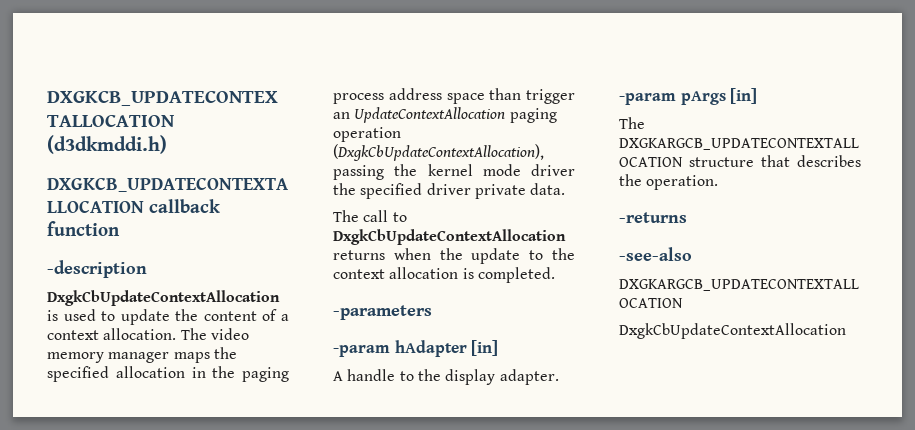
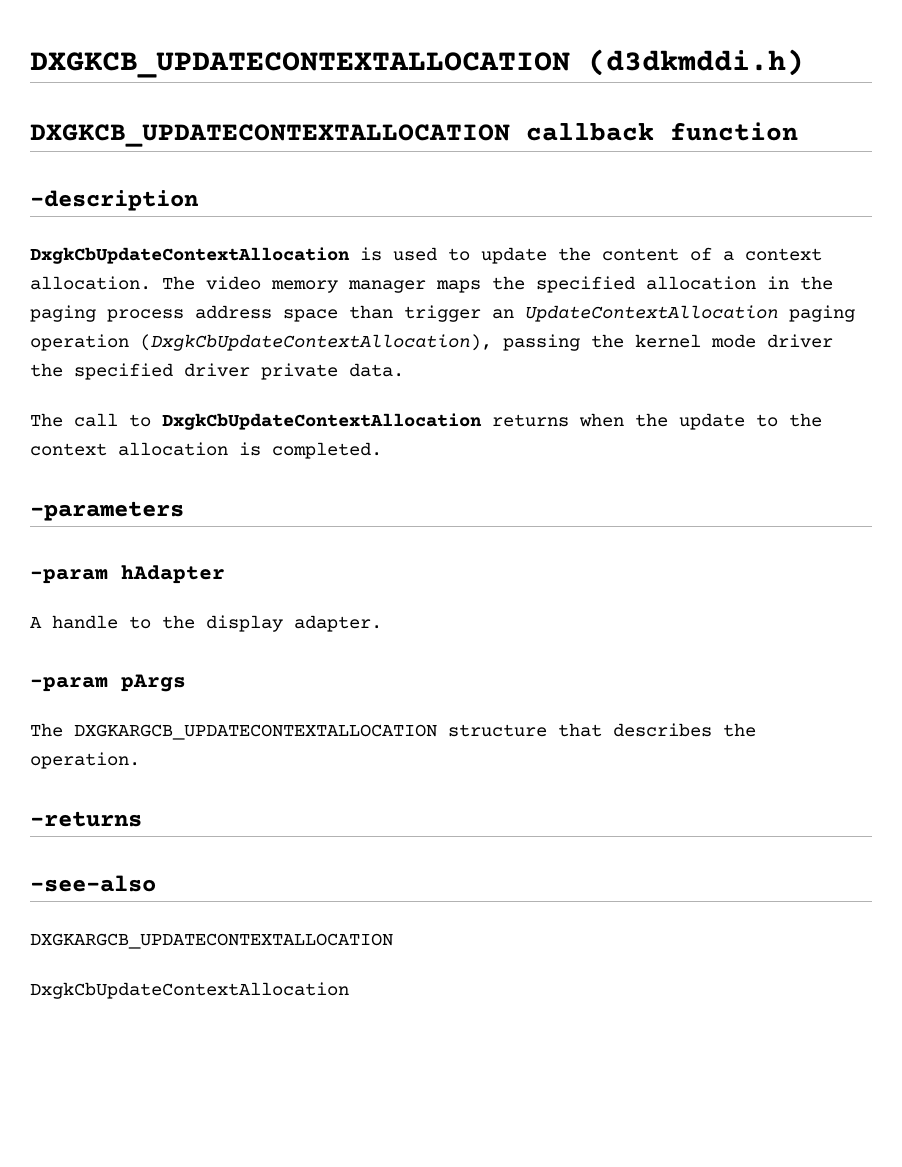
- -param hAdapter [in]
+ -param hAdapter
- -param pArgs [in]
+ -param pArgs

